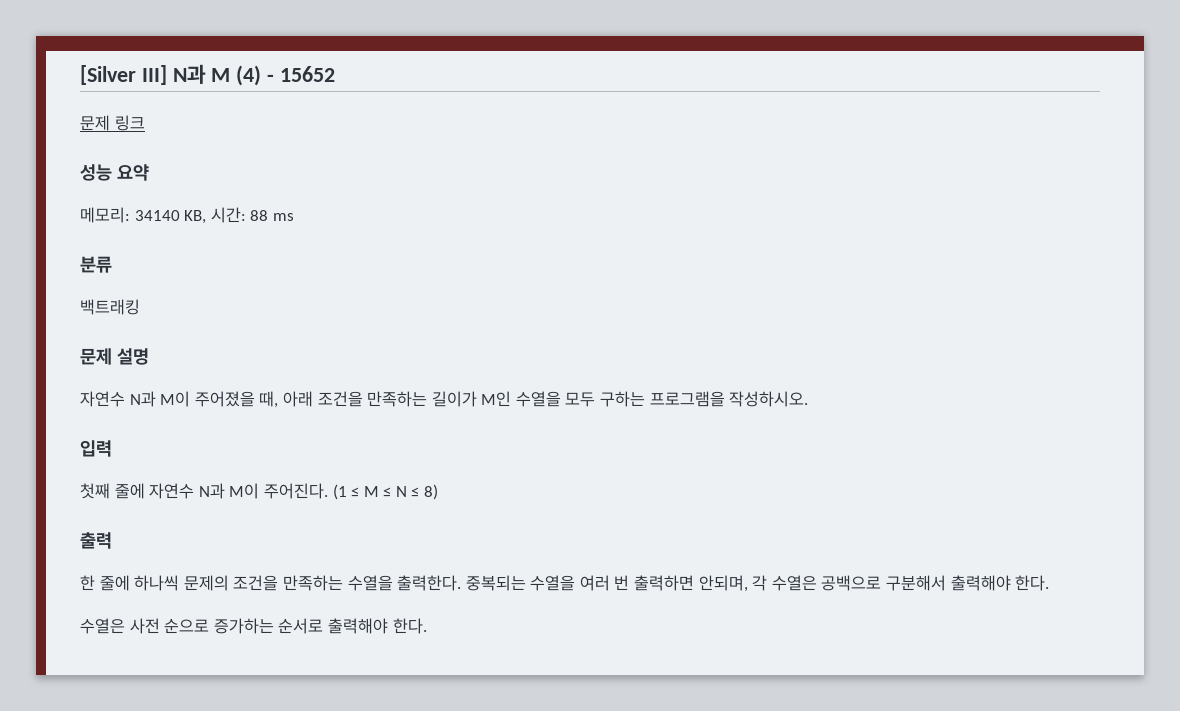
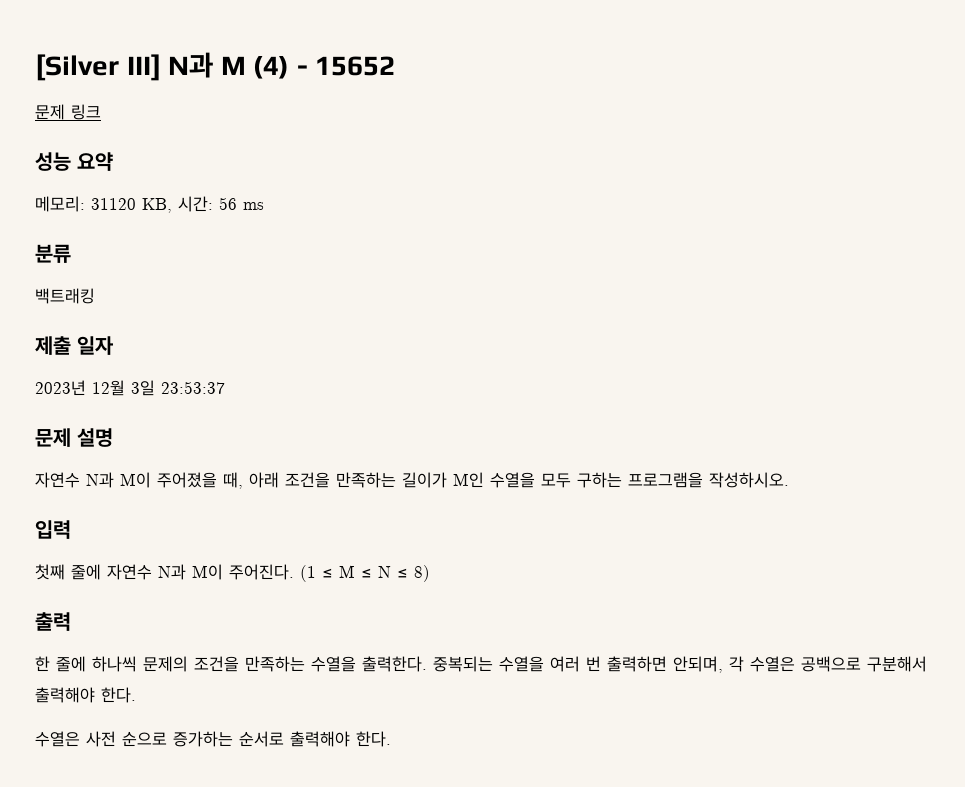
- 메모리: 34140 KB, 시간: 88 ms
+ 메모리: 31120 KB, 시간: 56 ms
+ 제출 일자
+ 2023년 12월 3일 23:53:37

